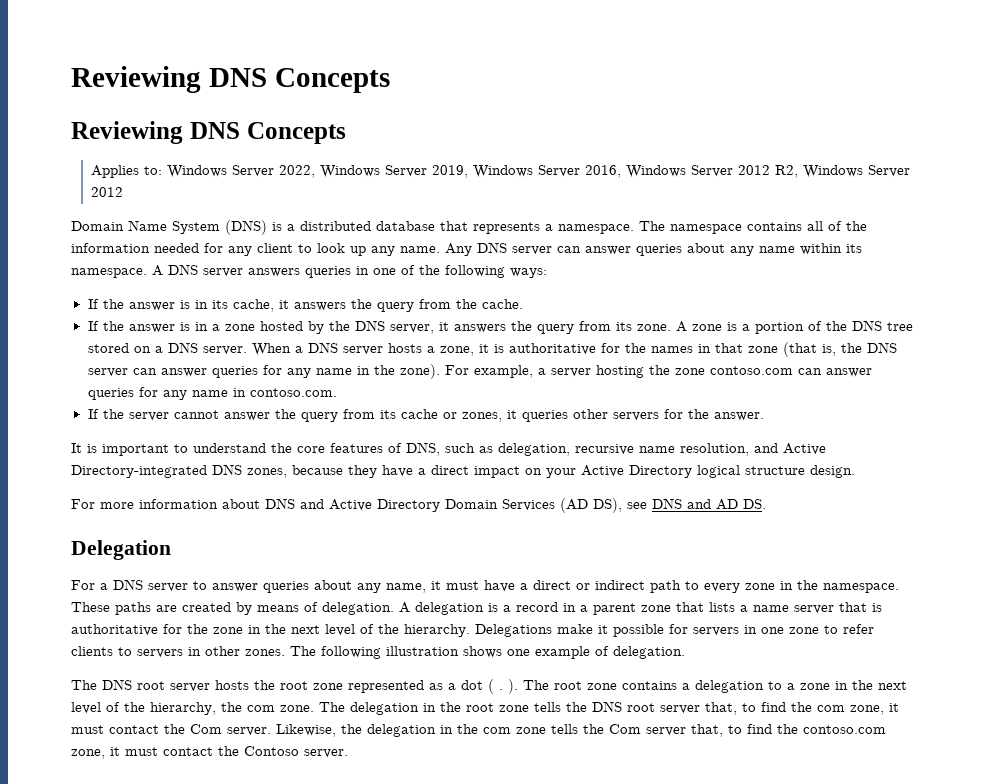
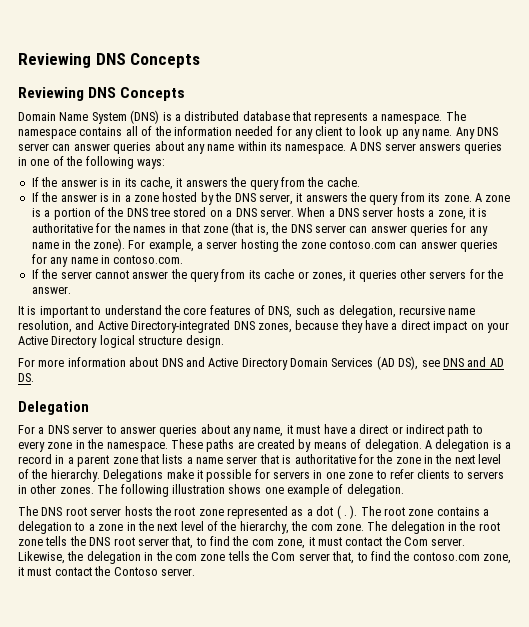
- Applies to: Windows Server 2022, Windows Server 2019, Windows Server 2016, Windows Server 2012 R2, Windows Server 2012

